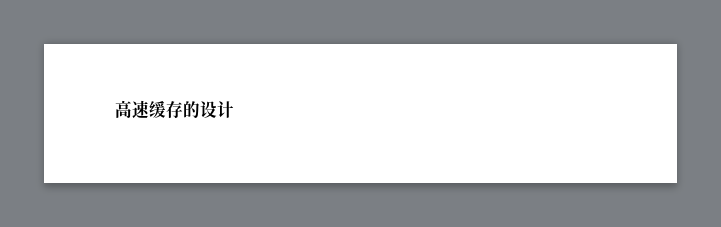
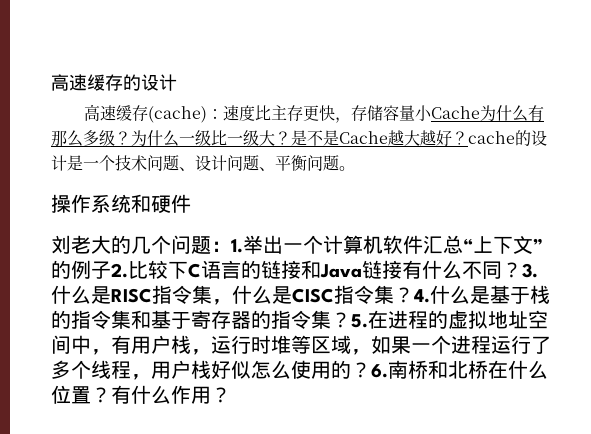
+ 高速缓存(cache)：速度比主存更快，存储容量小Cache为什么有那么多级？为什么一级比一级大？是不是Cache越大越好？cache的设计是一个技术问题、设计问题、平衡问题。
+ 操作系统和硬件
+ 刘老大的几个问题：1.举出一个计算机软件汇总“上下文”的例子2.比较下C语言的链接和Java链接有什么不同？3.什么是RISC指令集，什么是CISC指令集？4.什么是基于栈的指令集和基于寄存器的指令集？5.在进程的虚拟地址空间中，有用户栈，运行时堆等区域，如果一个进程运行了多个线程，用户栈好似怎么使用的？6.南桥和北桥在什么位置？有什么作用？

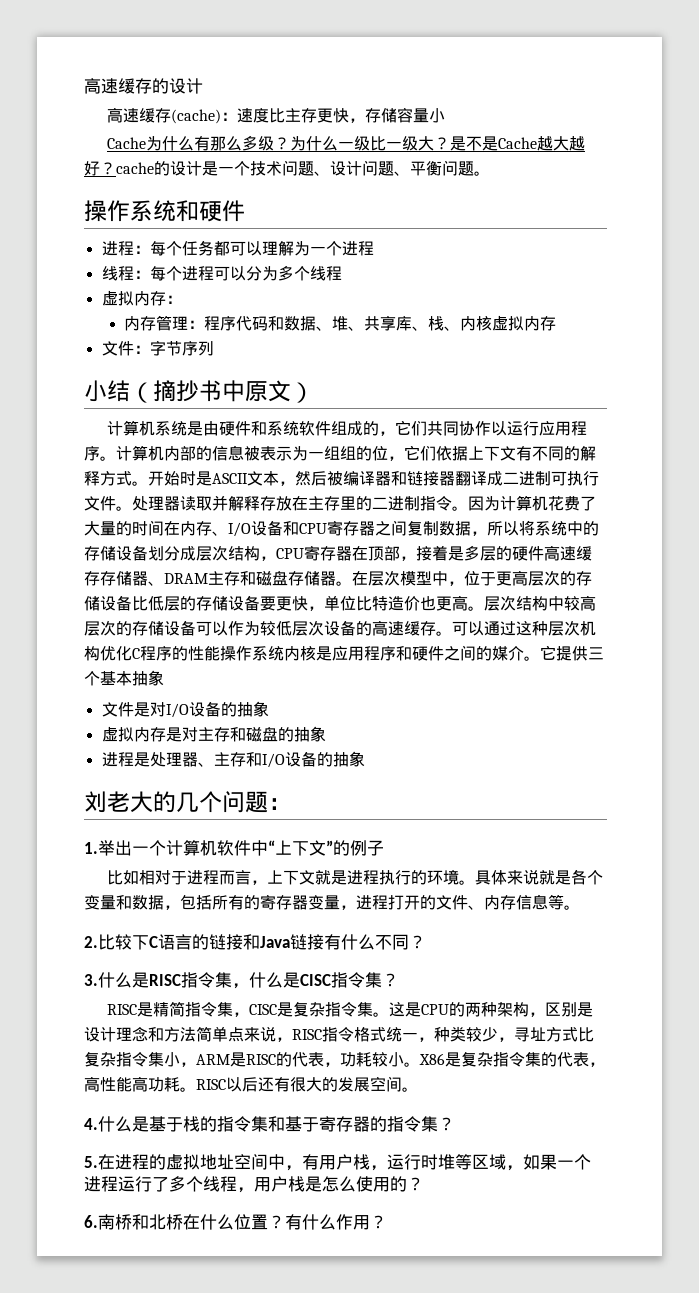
- 高速缓存(cache)：速度比主存更快，存储容量小Cache为什么有那么多级？
+ 高速缓存(cache)：速度比主存更快，存储容量小
+ Cache为什么有那么多级？
+ 进程：每个任务都可以理解为一个进程
+ 线程：每个进程可以分为多个线程
+ 虚拟内存：
+ 内存管理：程序代码和数据、堆、共享库、栈、内核虚拟内存
+ 文件：字节序列
+ 小结（摘抄书中原文）
+ 计算机系统是由硬件和系统软件组成的，它们共同协作以运行应用程序。计算机内部的信息被表示为一组组的位，它们依据上下文有不同的解释方式。开始时是ASCII文本，然后被编译器和链接器翻译成二进制可执行文件。处理器读取并解释存放在主存里的二进制指令。因为计算机花费了大量的时间在内存、I/O设备和CPU寄存器之间复制数据，所以将系统中的存储设备划分成层次结构，CPU寄存器在顶部，接着是多层的硬件高速缓存存储器、DRAM主存和磁盘存储器。在层次模型中，位于更高层次的存储设备比低层的存储设备要更快，单位比特造价也更高。层次结构中较高层次的存储设备可以作为较低层次设备的高速缓存。可以通过这种层次机构优化C程序的性能操作系统内核是应用程序和硬件之间的媒介。它提供三个基本抽象
+ 文件是对I/O设备的抽象
+ 虚拟内存是对主存和磁盘的抽象
+ 进程是处理器、主存和I/O设备的抽象
- 刘老大的几个问题：1.举出一个计算机软件汇总“上下文”的例子2.比较下C语言的链接和Java链接有什么不同？3.什么是RISC指令集，什么是CISC指令集？4.什么是基于栈的指令集和基于寄存器的指令集？5.在进程的虚拟地址空间中，有用户栈，运行时堆等区域，如果一个进程运行了多个线程，用户栈好似怎么使用的？6.南桥和北桥在什么位置？
+ 刘老大的几个问题：
+ 1.举出一个计算机软件中“上下文”的例子
+ 比如相对于进程而言，上下文就是进程执行的环境。具体来说就是各个变量和数据，包括所有的寄存器变量，进程打开的文件、内存信息等。
+ 2.比较下C语言的链接和Java链接有什么不同？
+ 3.什么是RISC指令集，什么是CISC指令集？
+ RISC是精简指令集，CISC是复杂指令集。这是CPU的两种架构，区别是设计理念和方法简单点来说，RISC指令格式统一，种类较少，寻址方式比复杂指令集小，ARM是RISC的代表，功耗较小。X86是复杂指令集的代表，高性能高功耗。RISC以后还有很大的发展空间。
+ 4.什么是基于栈的指令集和基于寄存器的指令集？
+ 5.在进程的虚拟地址空间中，有用户栈，运行时堆等区域，如果一个进程运行了多个线程，用户栈是怎么使用的？
+ 6.南桥和北桥在什么位置？

